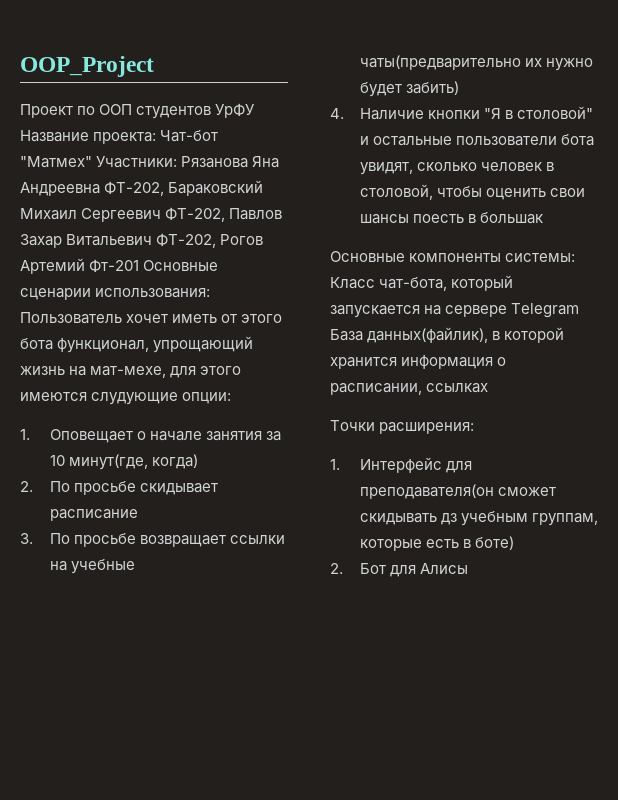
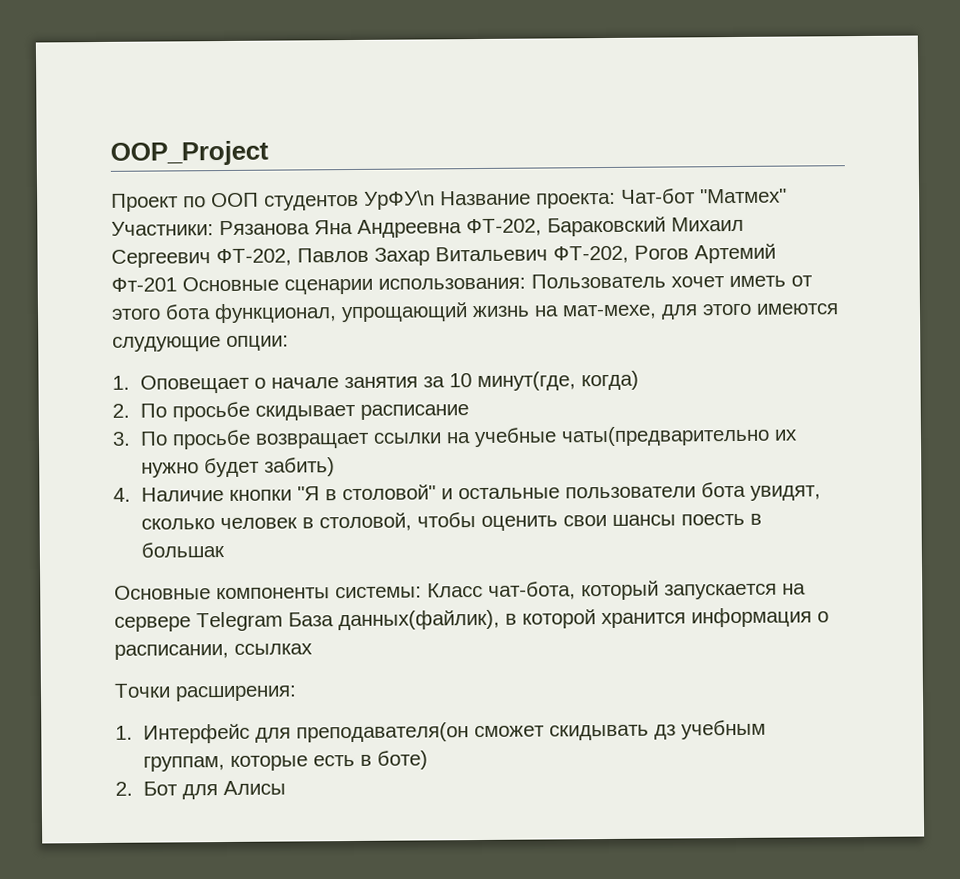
- Проект по ООП студентов УрФУ Название проекта: Чат-бот "Матмех" Участники: Рязанова Яна Андреевна ФТ-202, Бараковский Михаил Сергеевич ФТ-202, Павлов Захар Витальевич ФТ-202, Рогов Артемий Фт-201 Основные сценарии использования: Пользователь хочет иметь от этого бота функционал, упрощающий жизнь на мат-мехе, для этого имеются слудующие опции:
+ Проект по ООП студентов УрФУ\n Название проекта: Чат-бот "Матмех" Участники: Рязанова Яна Андреевна ФТ-202, Бараковский Михаил Сергеевич ФТ-202, Павлов Захар Витальевич ФТ-202, Рогов Артемий Фт-201 Основные сценарии использования: Пользователь хочет иметь от этого бота функционал, упрощающий жизнь на мат-мехе, для этого имеются слудующие опции:

